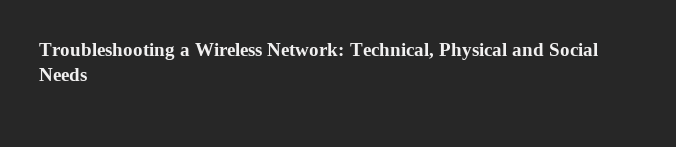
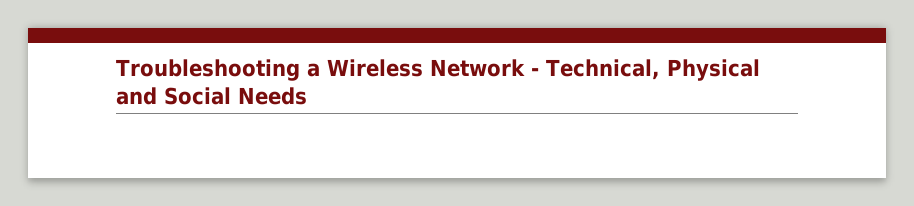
- Troubleshooting a Wireless Network: Technical, Physical and Social Needs
+ Troubleshooting a Wireless Network - Technical, Physical and Social Needs

